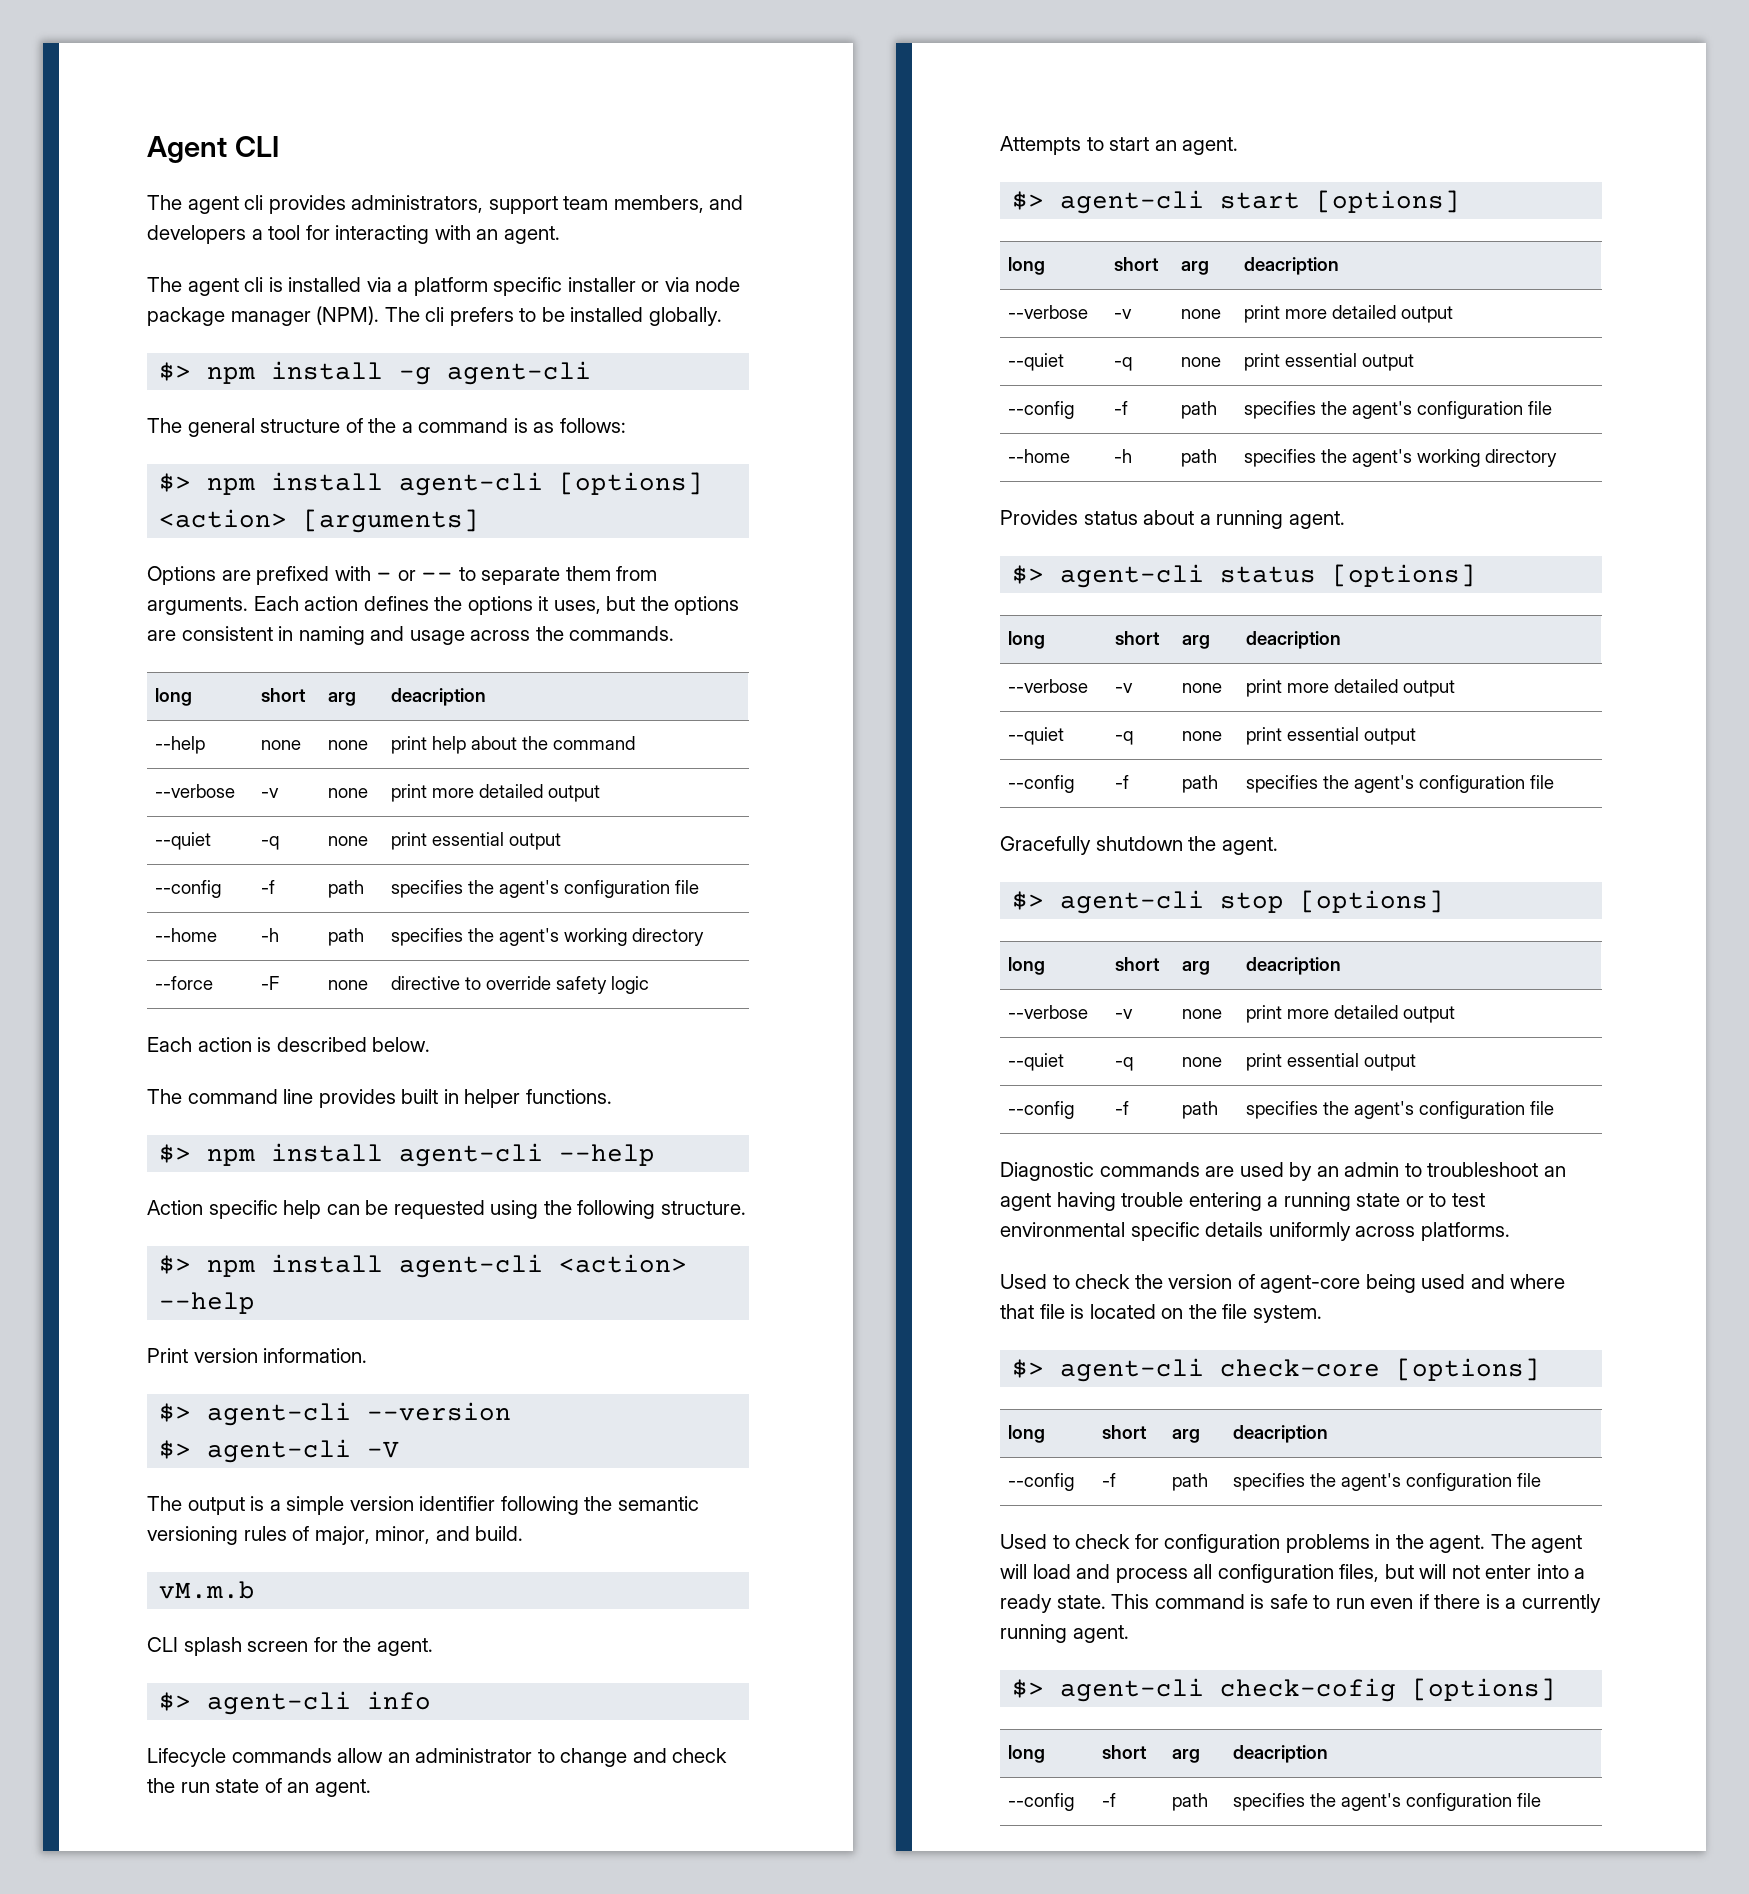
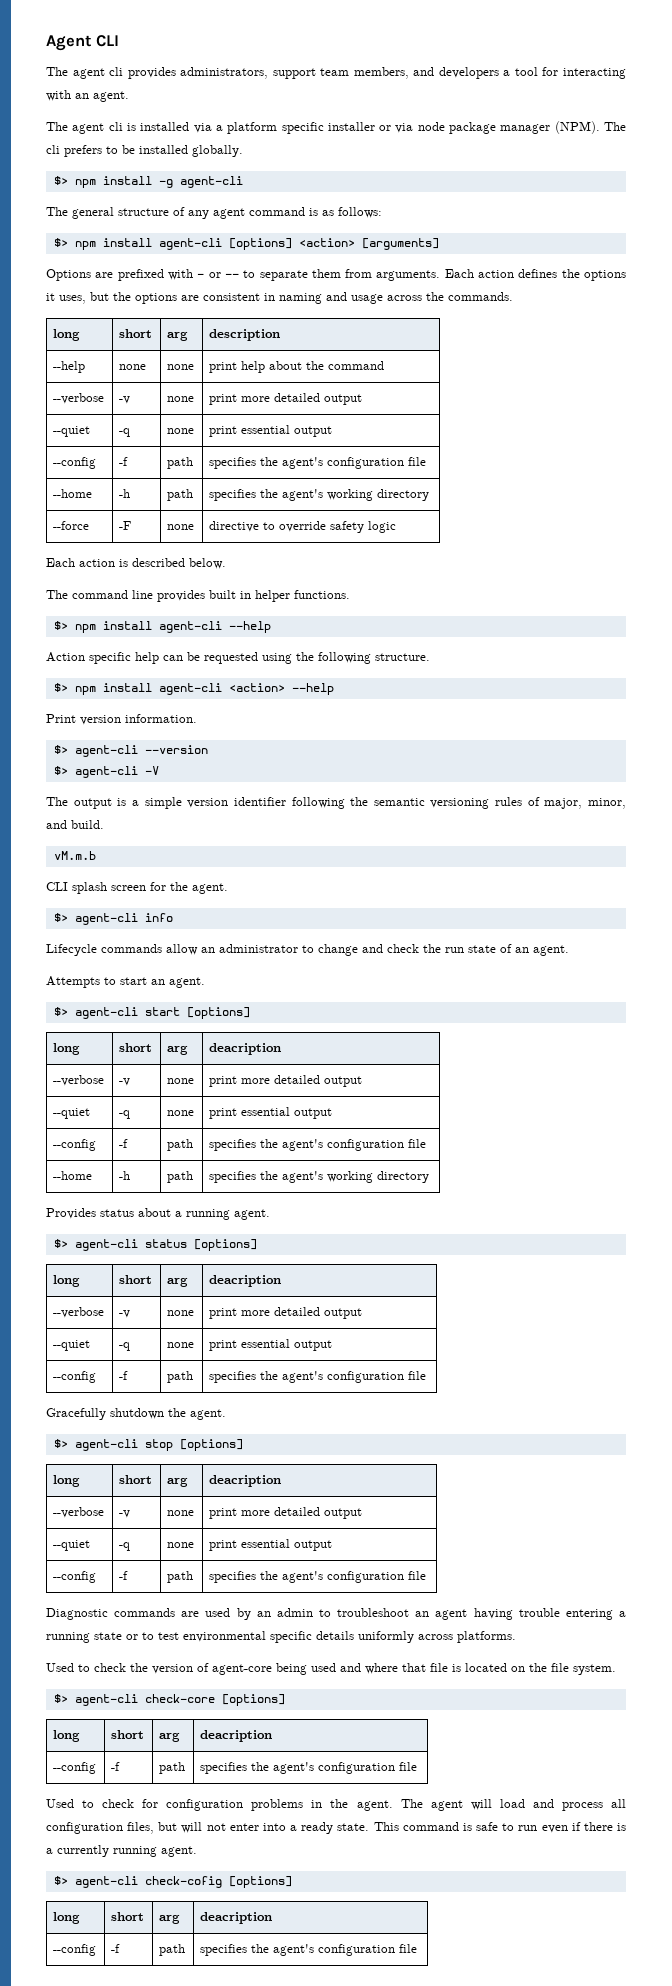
- The general structure of the a command is as follows:
+ The general structure of any agent command is as follows:
  Each action defines the options it uses, but the options are consistent in naming and usage across the commands.
- long | short | arg | deacription
+ long | short | arg | description

